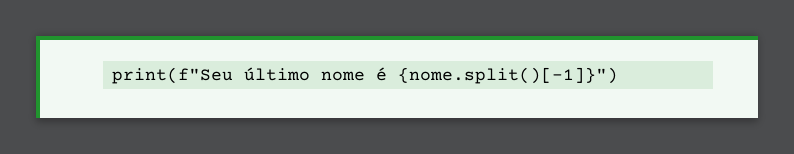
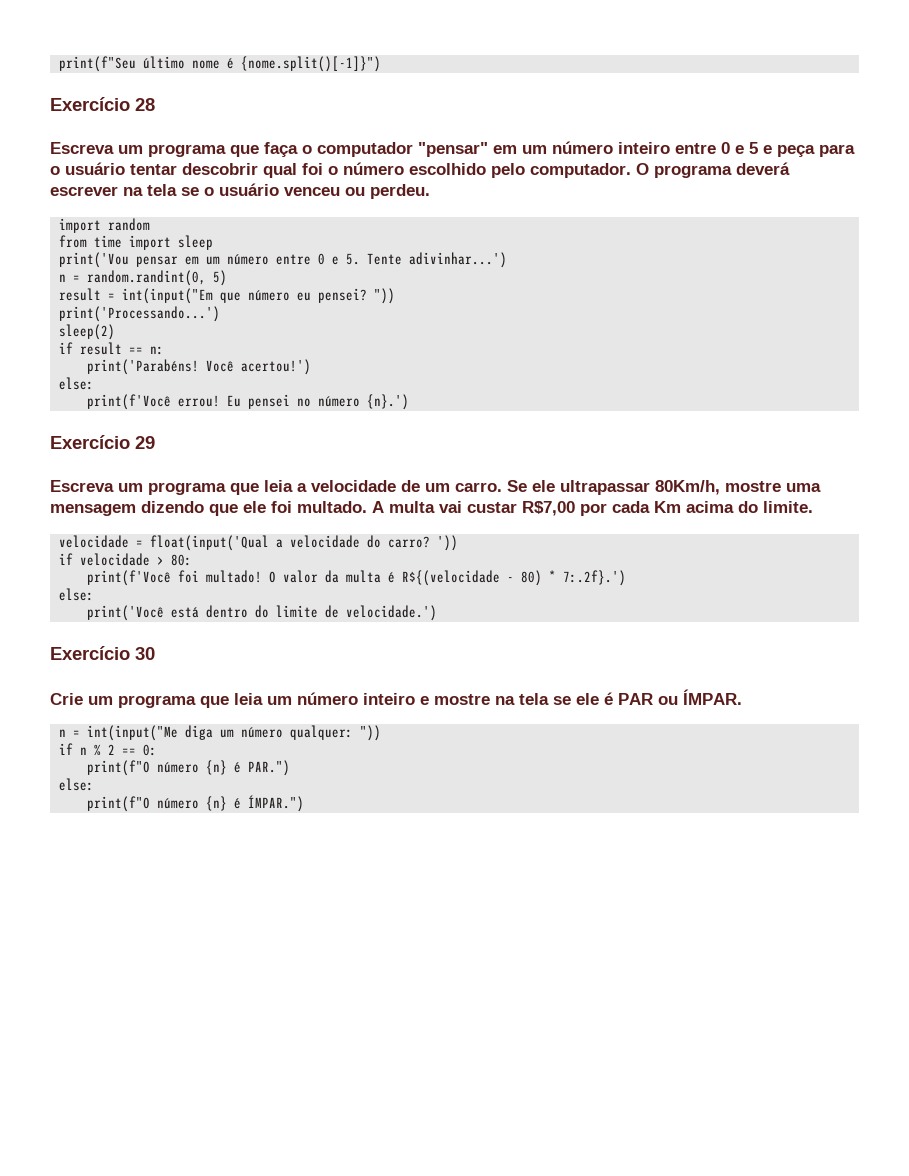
+ Exercício 28
+ Escreva um programa que faça o computador "pensar" em um número inteiro entre 0 e 5 e peça para o usuário tentar descobrir qual foi o número escolhido pelo computador. O programa deverá escrever na tela se o usuário venceu ou perdeu.
+ import random
+ from time import sleep
+ print('Vou pensar em um número entre 0 e 5. Tente adivinhar...')
+ n = random.randint(0, 5)
+ result = int(input("Em que número eu pensei? "))
+ print('Processando...')
+ sleep(2)
+ if result == n:
+ print('Parabéns! Você acertou!')
+ else:
+ print(f'Você errou! Eu pensei no número {n}.')
+ Exercício 29
+ Escreva um programa que leia a velocidade de um carro. Se ele ultrapassar 80Km/h, mostre uma mensagem dizendo que ele foi multado. A multa vai custar R$7,00 por cada Km acima do limite.
+ velocidade = float(input('Qual a velocidade do carro? '))
+ if velocidade > 80:
+ print(f'Você foi multado! O valor da multa é R${(velocidade - 80) * 7:.2f}.')
+ else:
+ print('Você está dentro do limite de velocidade.')
+ Exercício 30
+ Crie um programa que leia um número inteiro e mostre na tela se ele é PAR ou ÍMPAR.
+ n = int(input("Me diga um número qualquer: "))
+ if n % 2 == 0:
+ print(f"O número {n} é PAR.")
+ else:
+ print(f"O número {n} é ÍMPAR.")

